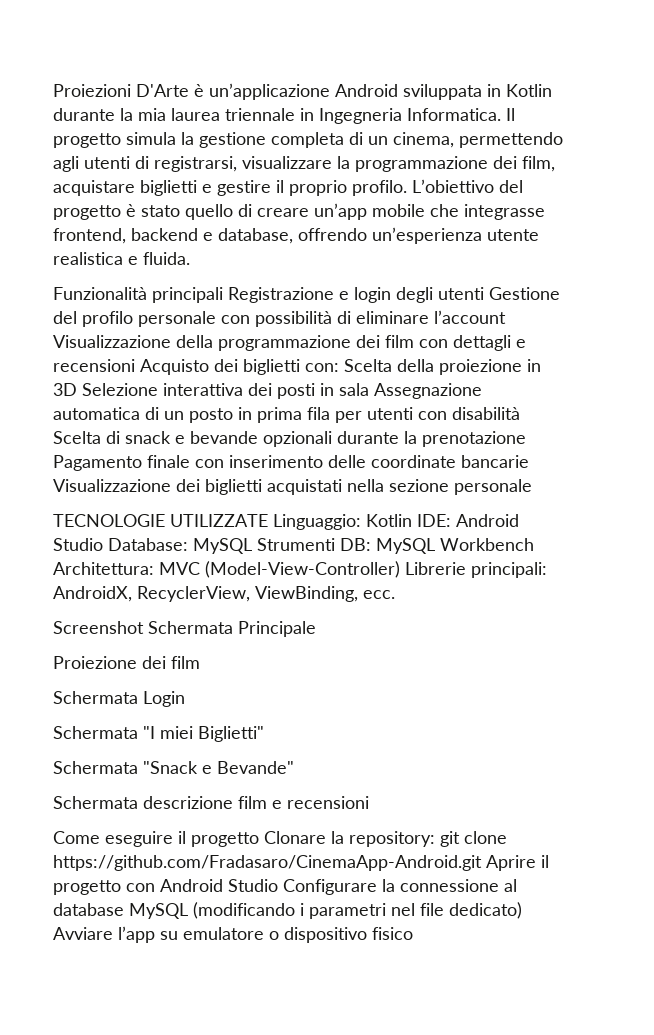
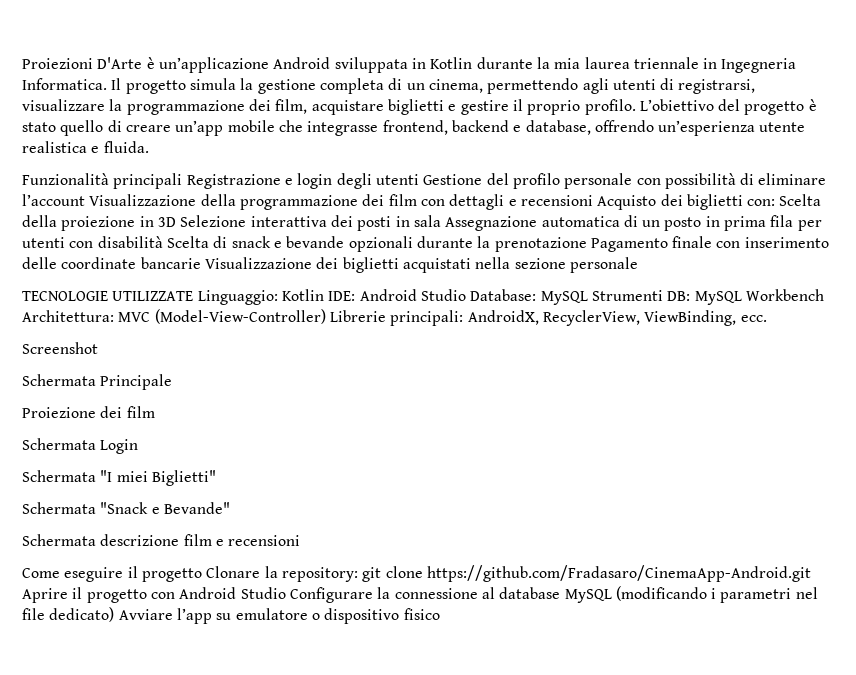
- Screenshot Schermata Principale
+ Screenshot
+ Schermata Principale

